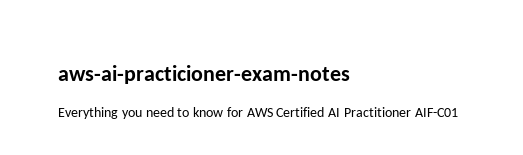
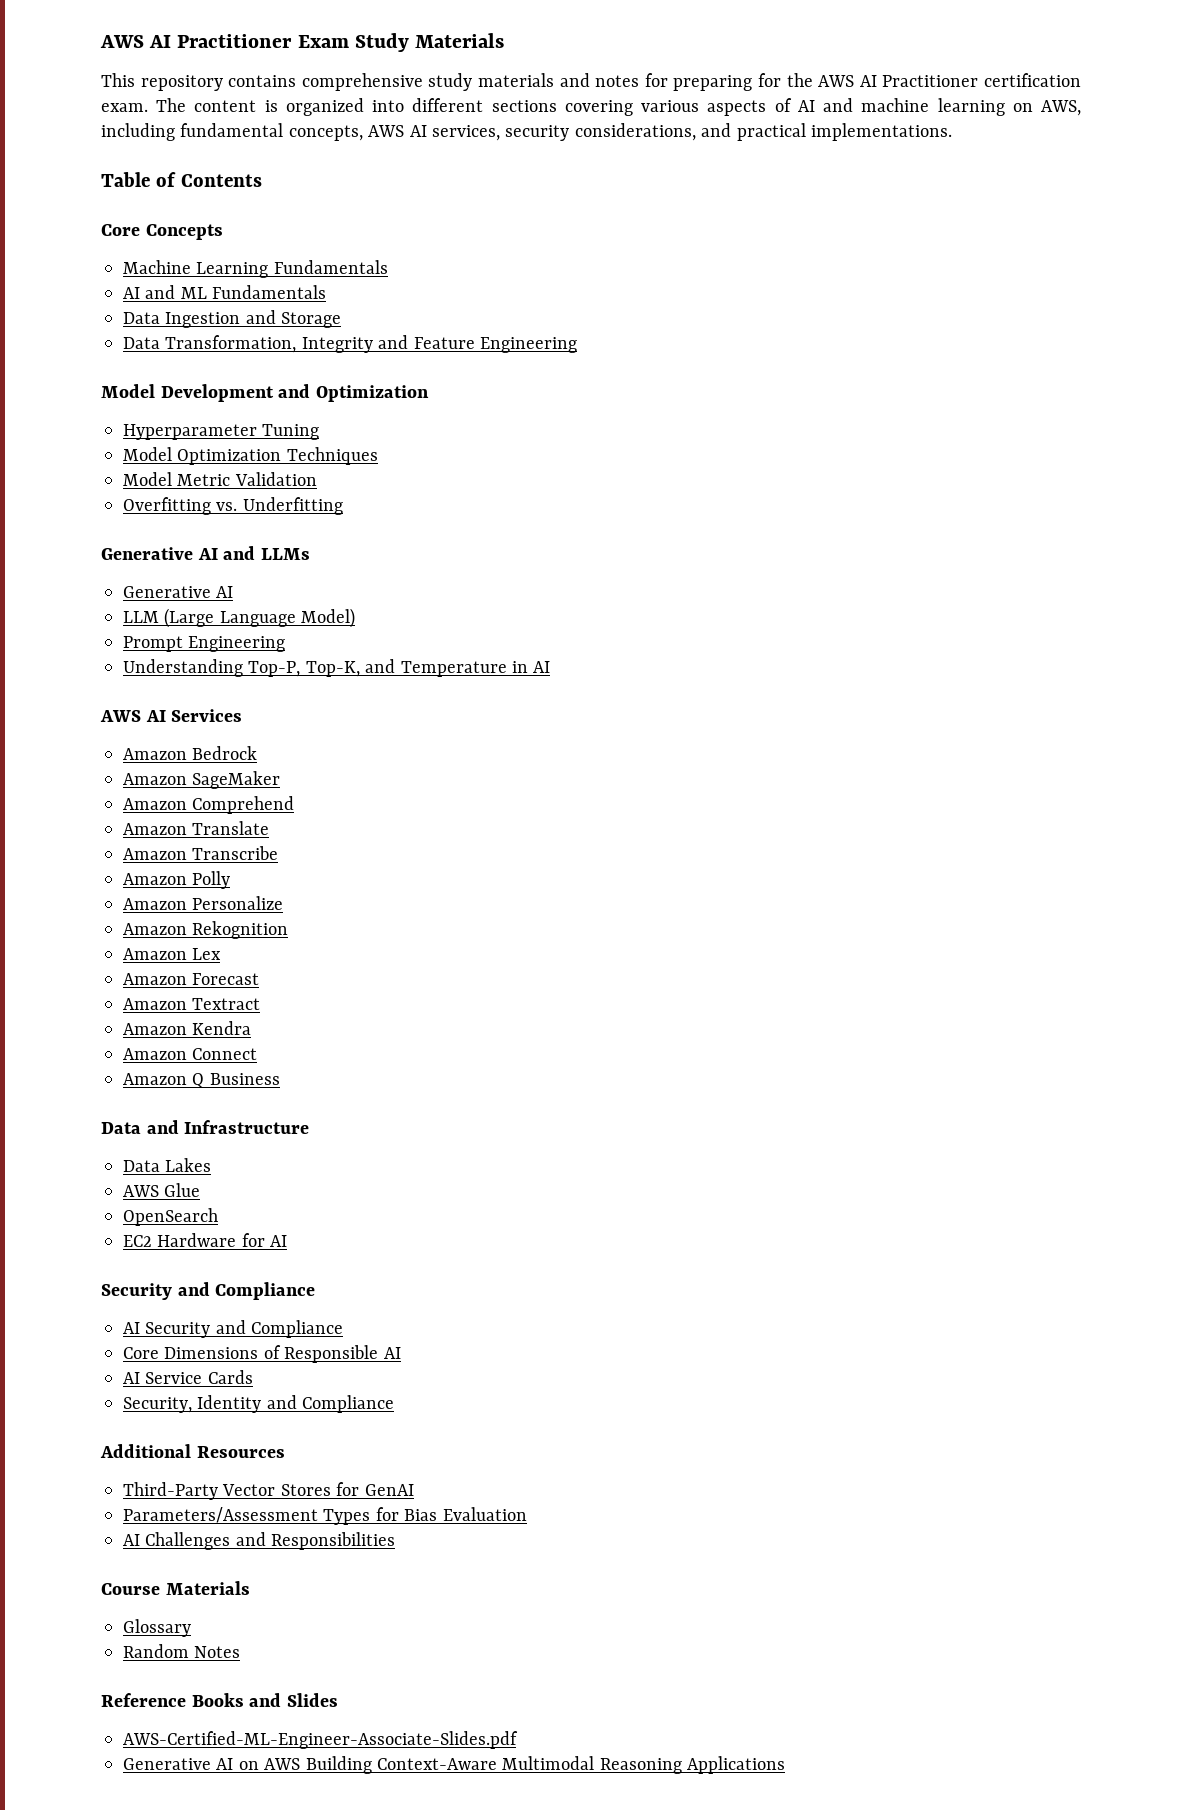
- aws-ai-practicioner-exam-notes
- Everything you need to know for AWS Certified AI Practitioner AIF-C01
+ AWS AI Practitioner Exam Study Materials
+ This repository contains comprehensive study materials and notes for preparing for the AWS AI Practitioner certification exam. The content is organized into different sections covering various aspects of AI and machine learning on AWS, including fundamental concepts, AWS AI services, security considerations, and practical implementations.
+ Table of Contents
+ Core Concepts
+ Machine Learning Fundamentals
+ AI and ML Fundamentals
+ Data Ingestion and Storage
+ Data Transformation, Integrity and Feature Engineering
+ Model Development and Optimization
+ Hyperparameter Tuning
+ Model Optimization Techniques
+ Model Metric Validation
+ Overfitting vs. Underfitting
+ Generative AI and LLMs
+ Generative AI
+ LLM (Large Language Model)
+ Prompt Engineering
+ Understanding Top-P, Top-K, and Temperature in AI
+ AWS AI Services
+ Amazon Bedrock
+ Amazon SageMaker
+ Amazon Comprehend
+ Amazon Translate
+ Amazon Transcribe
+ Amazon Polly
+ Amazon Personalize
+ Amazon Rekognition
+ Amazon Lex
+ Amazon Forecast
+ Amazon Textract
+ Amazon Kendra
+ Amazon Connect
+ Amazon Q Business
+ Data and Infrastructure
+ Data Lakes
+ AWS Glue
+ OpenSearch
+ EC2 Hardware for AI
+ Security and Compliance
+ AI Security and Compliance
+ Core Dimensions of Responsible AI
+ AI Service Cards
+ Security, Identity and Compliance
+ Additional Resources
+ Third-Party Vector Stores for GenAI
+ Parameters/Assessment Types for Bias Evaluation
+ AI Challenges and Responsibilities
+ Course Materials
+ Glossary
+ Random Notes
+ Reference Books and Slides
+ AWS-Certified-ML-Engineer-Associate-Slides.pdf
+ Generative AI on AWS Building Context-Aware Multimodal Reasoning Applications

